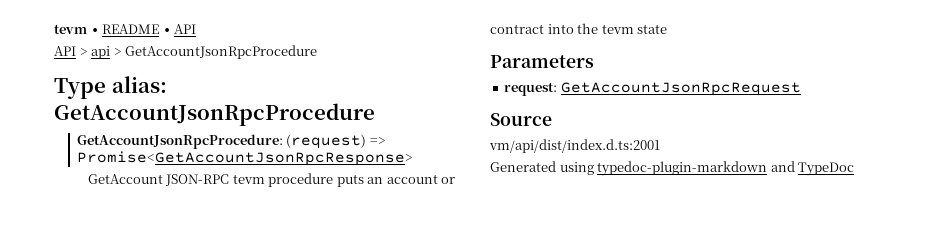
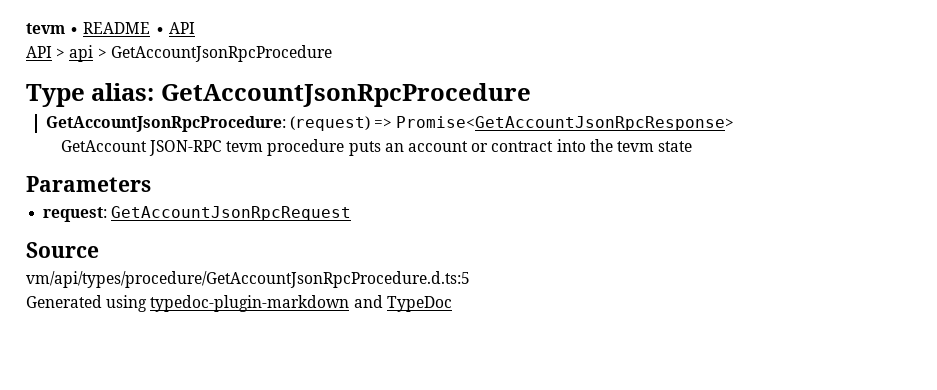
- vm/api/dist/index.d.ts:2001
+ vm/api/types/procedure/GetAccountJsonRpcProcedure.d.ts:5

